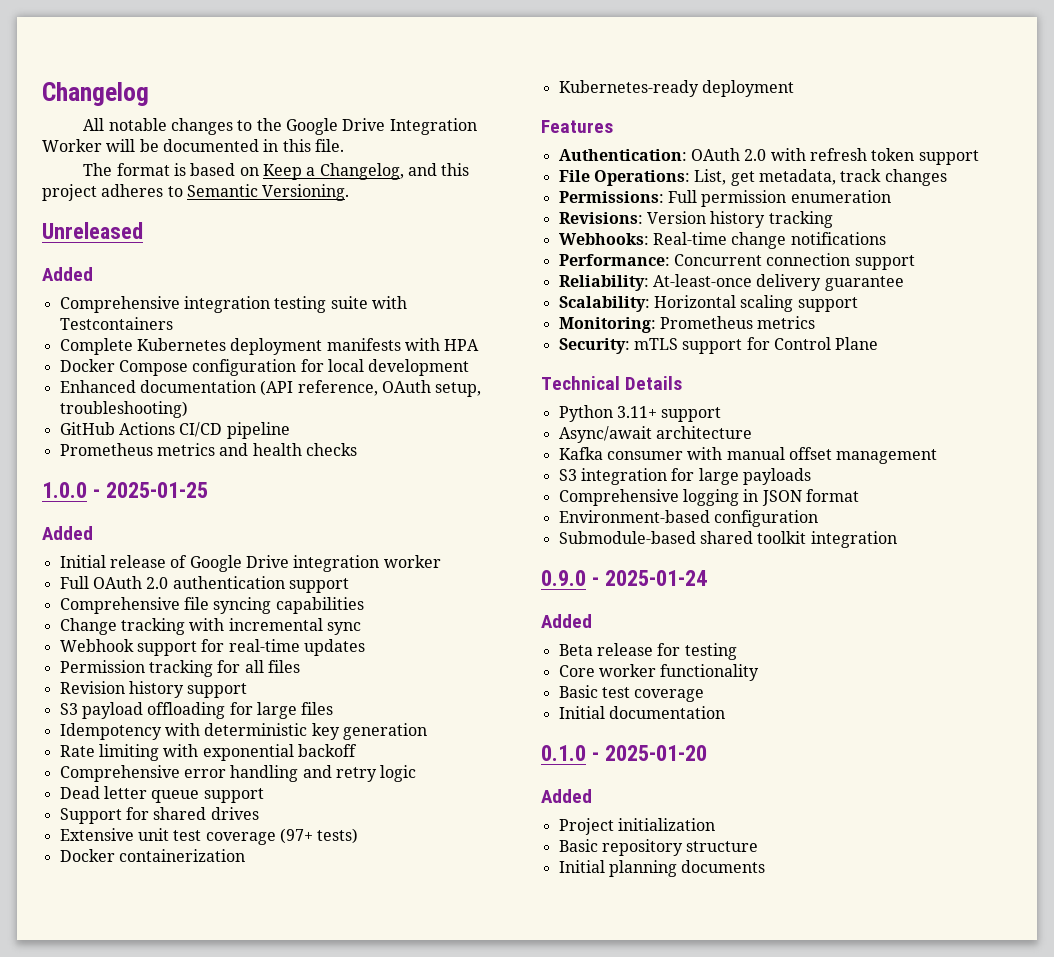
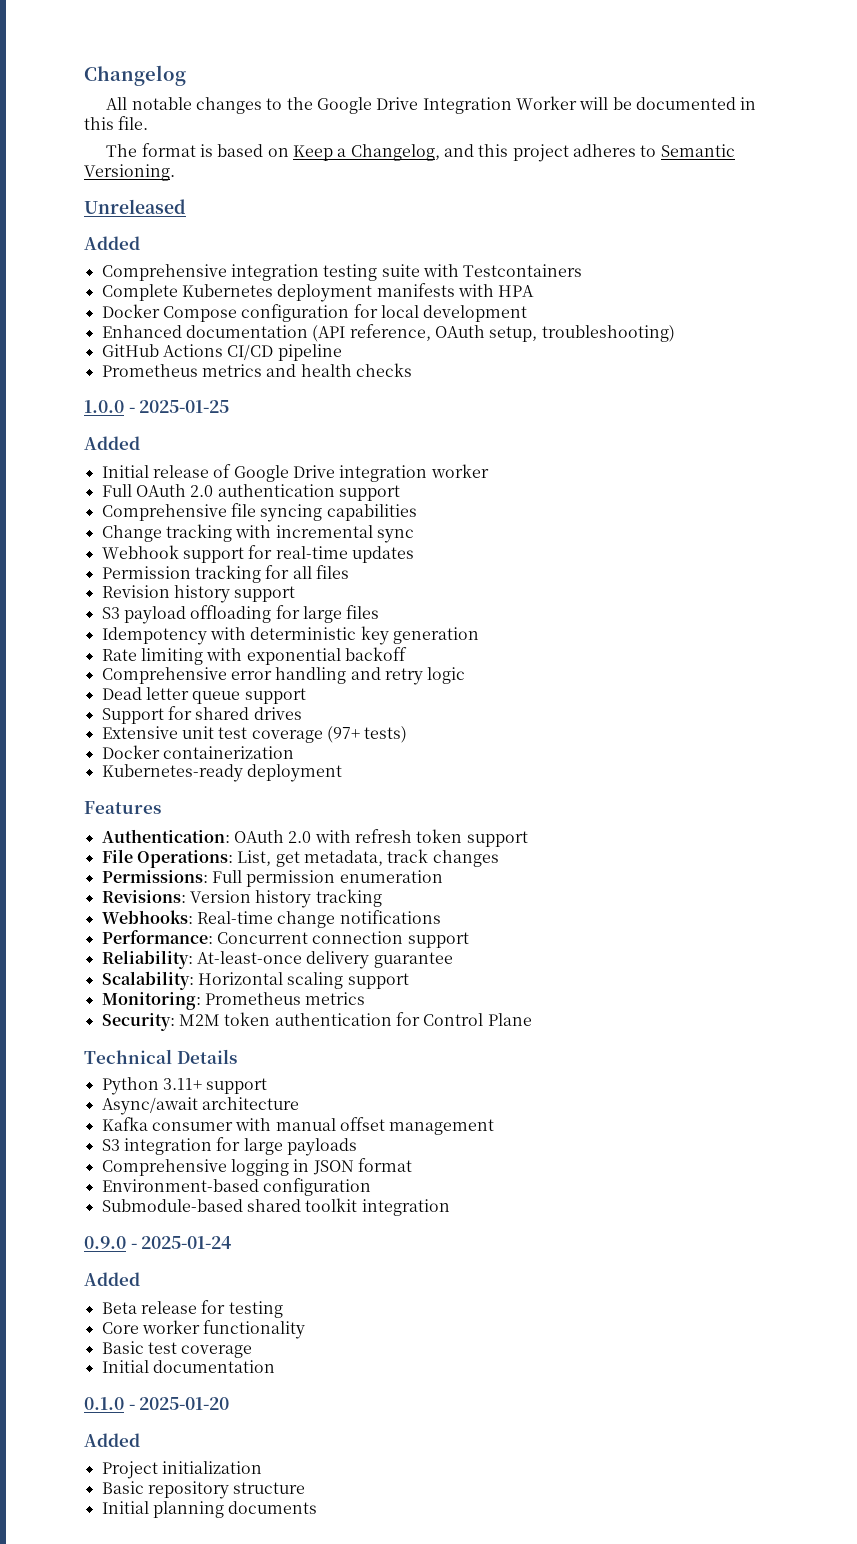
- Security: mTLS support for Control Plane
+ Security: M2M token authentication for Control Plane

